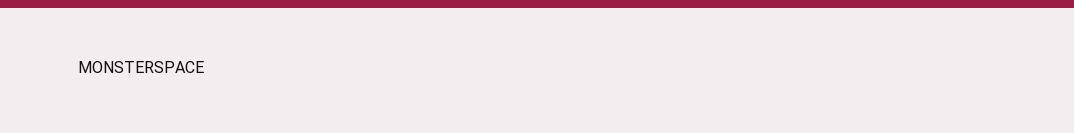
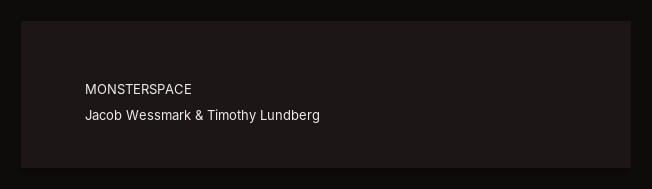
+ Jacob Wessmark & Timothy Lundberg

